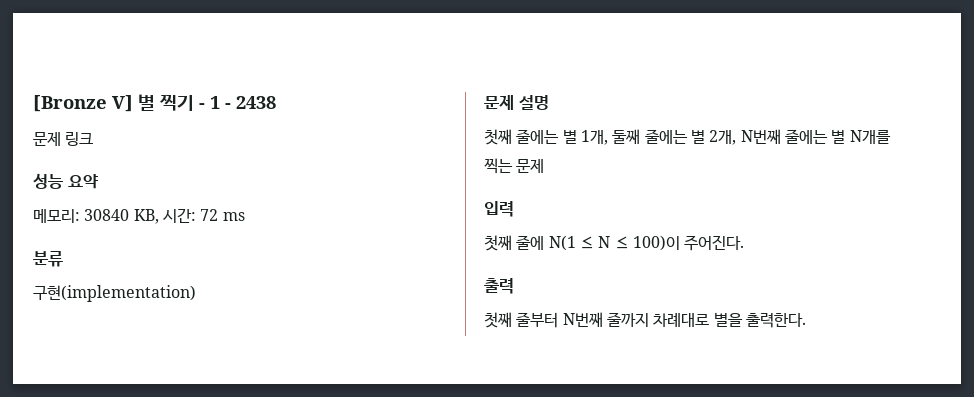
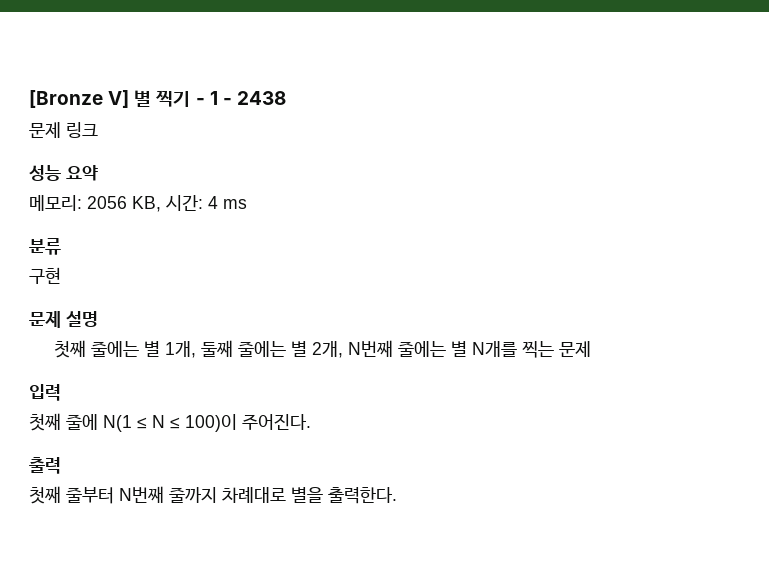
- 메모리: 30840 KB, 시간: 72 ms
+ 메모리: 2056 KB, 시간: 4 ms
- 구현(implementation)
+ 구현

